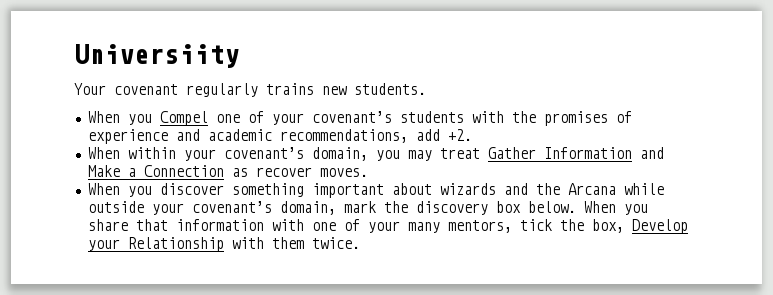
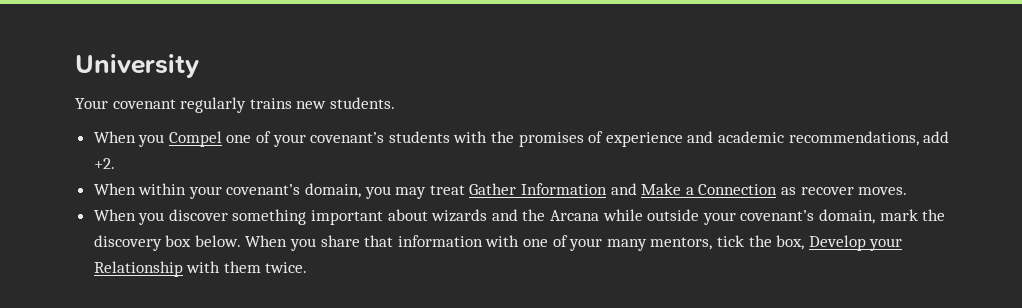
- Universiity
+ University

